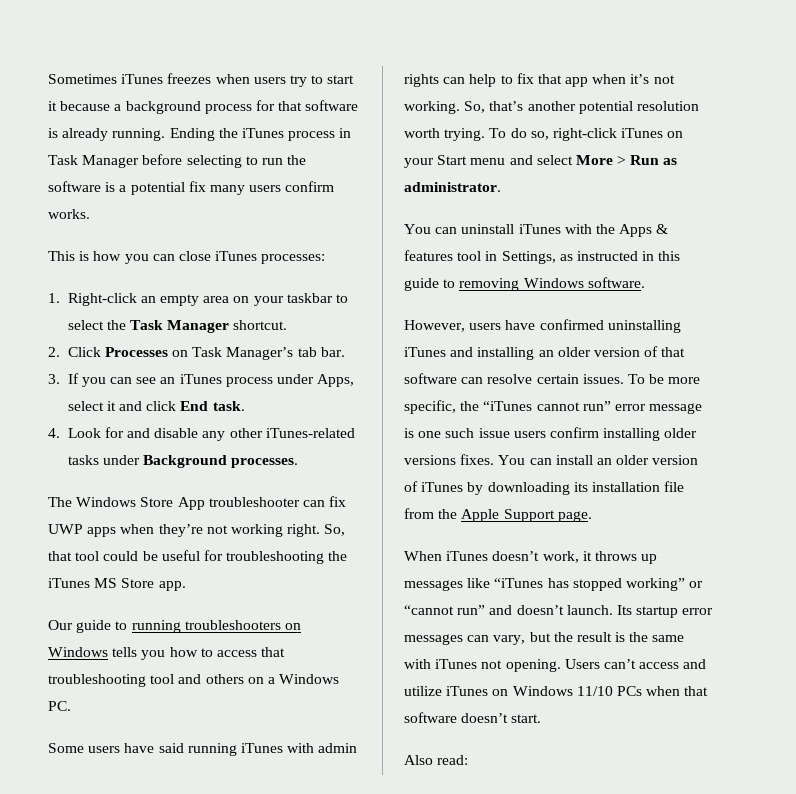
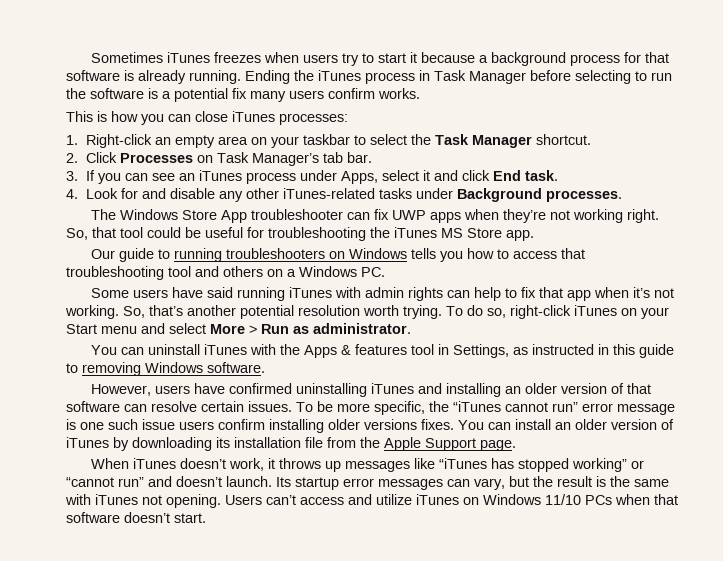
- Also read:

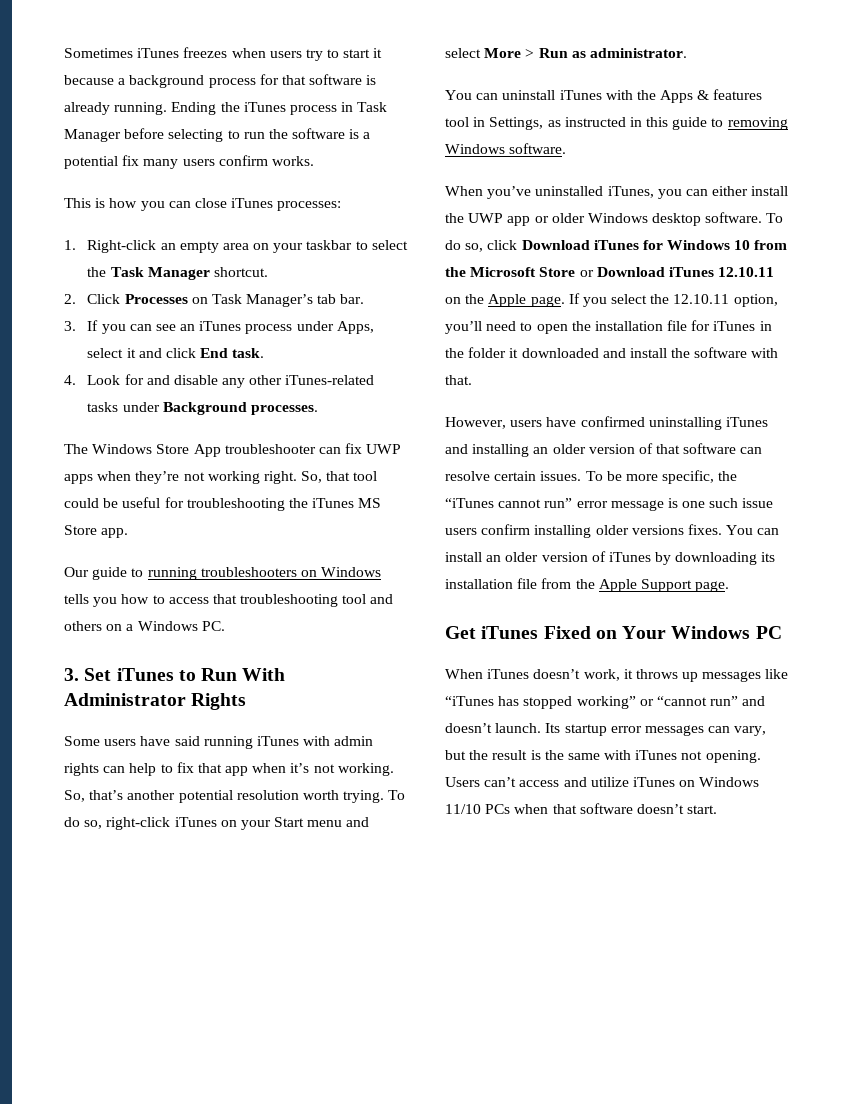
+ 3. Set iTunes to Run With Administrator Rights
+ When you’ve uninstalled iTunes, you can either install the UWP app or older Windows desktop software. To do so, click Download iTunes for Windows 10 from the Microsoft Store or Download iTunes 12.10.11 on the Apple page. If you select the 12.10.11 option, you’ll need to open the installation file for iTunes in the folder it downloaded and install the software with that.
+ Get iTunes Fixed on Your Windows PC

